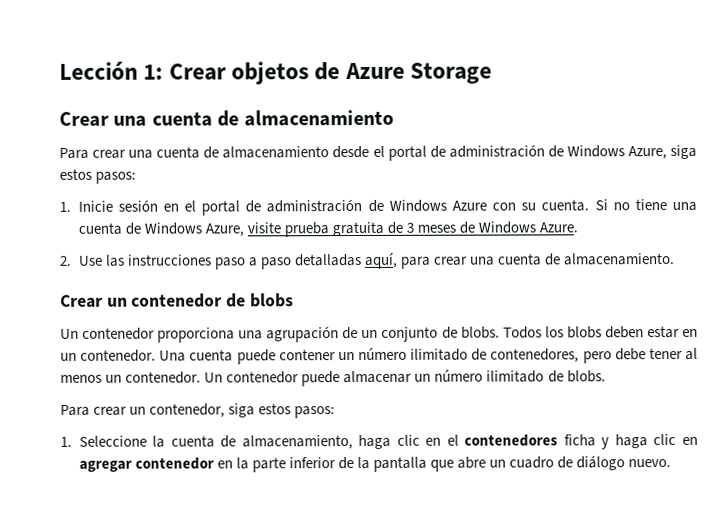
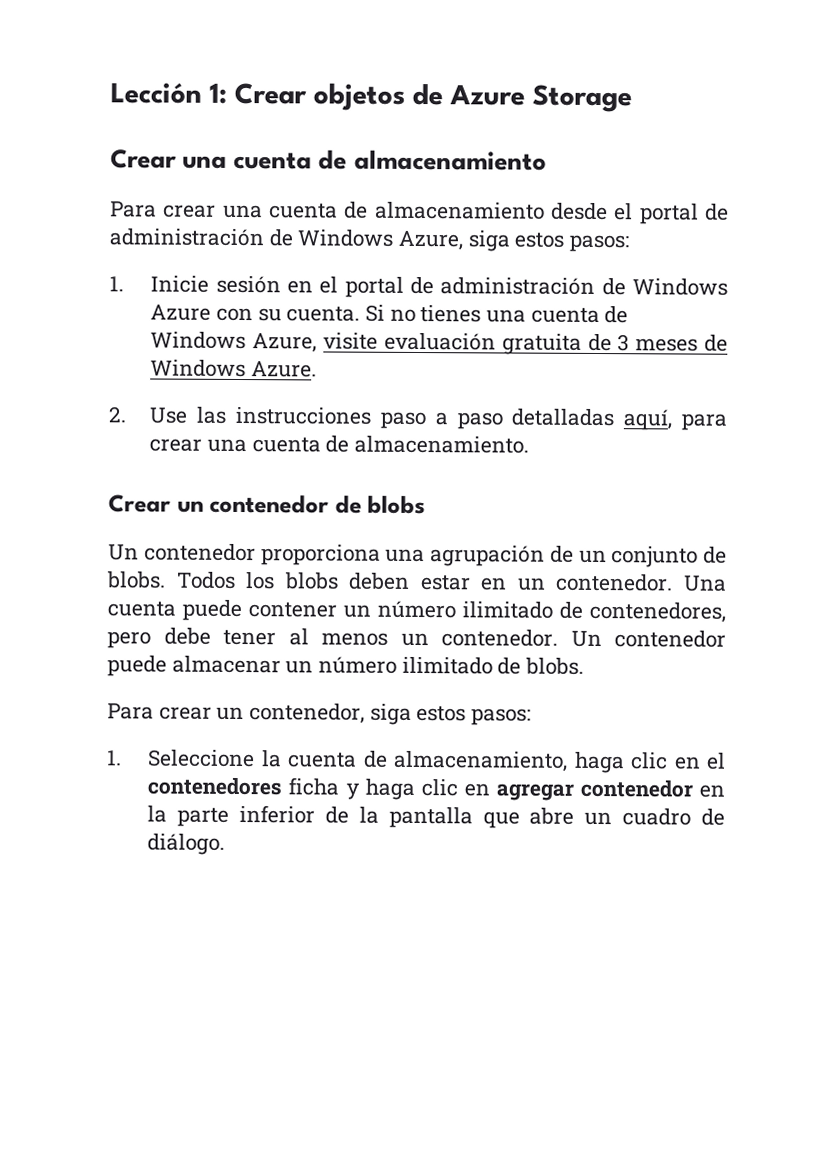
- Si no tiene una cuenta de Windows Azure, visite prueba gratuita de 3 meses de Windows Azure.
+ Si no tienes una cuenta de Windows Azure, visite evaluación gratuita de 3 meses de Windows Azure.
- 1. Seleccione la cuenta de almacenamiento, haga clic en el contenedores ficha y haga clic en agregar contenedor en la parte inferior de la pantalla que abre un cuadro de diálogo nuevo.
+ 1. Seleccione la cuenta de almacenamiento, haga clic en el contenedores ficha y haga clic en agregar contenedor en la parte inferior de la pantalla que abre un cuadro de diálogo.

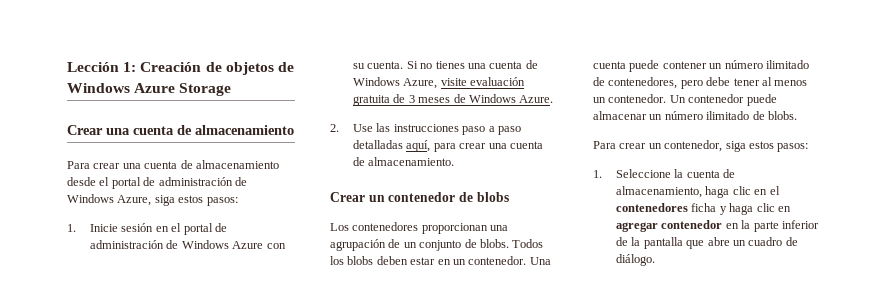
- Lección 1: Crear objetos de Azure Storage
+ Lección 1: Creación de objetos de Windows Azure Storage
- Un contenedor proporciona una agrupación de un conjunto de blobs.
+ Los contenedores proporcionan una agrupación de un conjunto de blobs.

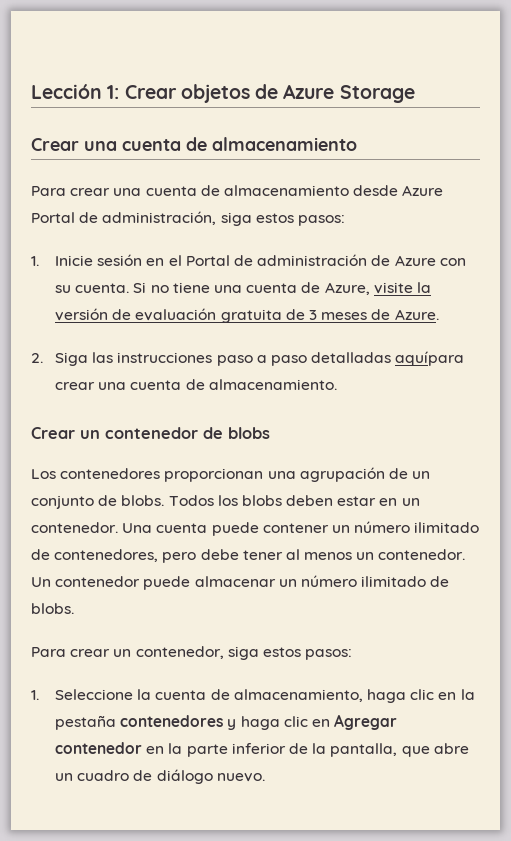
- Lección 1: Creación de objetos de Windows Azure Storage
+ Lección 1: Crear objetos de Azure Storage
- Para crear una cuenta de almacenamiento desde el portal de administración de Windows Azure, siga estos pasos:
+ Para crear una cuenta de almacenamiento desde Azure Portal de administración, siga estos pasos:
- 1. Inicie sesión en el portal de administración de Windows Azure con su cuenta.
+ 1. Inicie sesión en el Portal de administración de Azure con su cuenta.
- Si no tienes una cuenta de Windows Azure, visite evaluación gratuita de 3 meses de Windows Azure.
+ Si no tiene una cuenta de Azure, visite la versión de evaluación gratuita de 3 meses de Azure.
- 2. Use las instrucciones paso a paso detalladas aquí, para crear una cuenta de almacenamiento.
+ 2. Siga las instrucciones paso a paso detalladas aquípara crear una cuenta de almacenamiento.
- 1. Seleccione la cuenta de almacenamiento, haga clic en el contenedores ficha y haga clic en agregar contenedor en la parte inferior de la pantalla que abre un cuadro de diálogo.
+ 1. Seleccione la cuenta de almacenamiento, haga clic en la pestaña contenedores y haga clic en Agregar contenedor en la parte inferior de la pantalla, que abre un cuadro de diálogo nuevo.

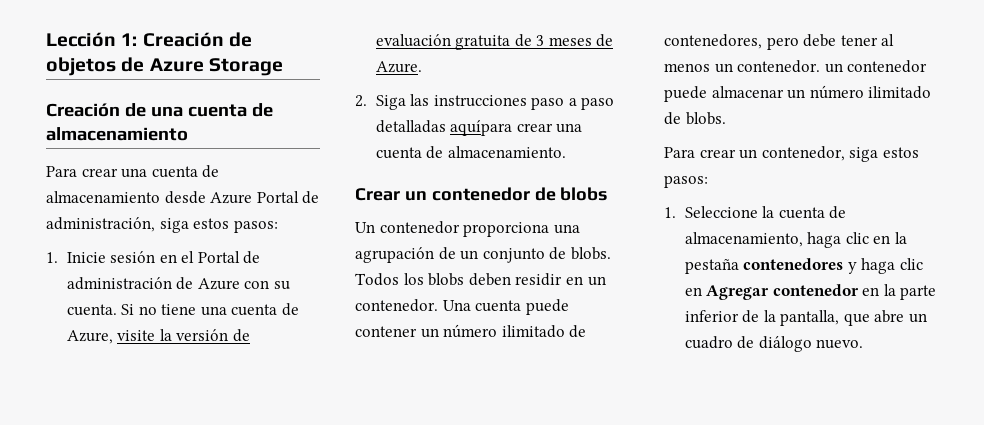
- Lección 1: Crear objetos de Azure Storage
+ Lección 1: Creación de objetos de Azure Storage
- Crear una cuenta de almacenamiento
+ Creación de una cuenta de almacenamiento
- Los contenedores proporcionan una agrupación de un conjunto de blobs.
+ Un contenedor proporciona una agrupación de un conjunto de blobs.
- Todos los blobs deben estar en un contenedor.
+ Todos los blobs deben residir en un contenedor.
- Una cuenta puede contener un número ilimitado de contenedores, pero debe tener al menos un contenedor. Un contenedor puede almacenar un número ilimitado de blobs.
+ Una cuenta puede contener un número ilimitado de contenedores, pero debe tener al menos un contenedor. un contenedor puede almacenar un número ilimitado de blobs.

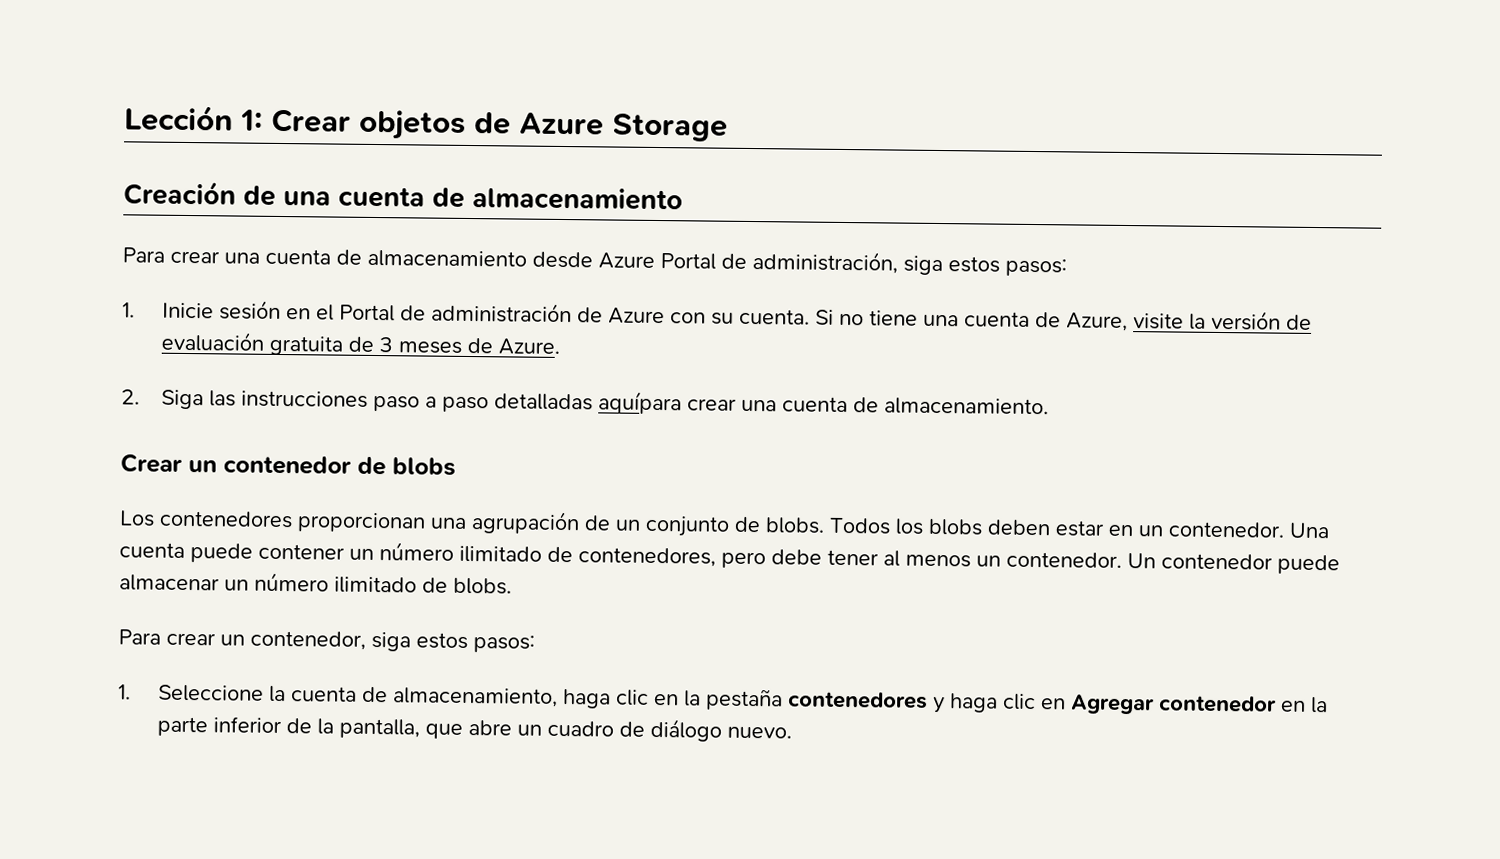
- Lección 1: Creación de objetos de Azure Storage
+ Lección 1: Crear objetos de Azure Storage
- Un contenedor proporciona una agrupación de un conjunto de blobs.
+ Los contenedores proporcionan una agrupación de un conjunto de blobs.
- Todos los blobs deben residir en un contenedor.
+ Todos los blobs deben estar en un contenedor.
- Una cuenta puede contener un número ilimitado de contenedores, pero debe tener al menos un contenedor. un contenedor puede almacenar un número ilimitado de blobs.
+ Una cuenta puede contener un número ilimitado de contenedores, pero debe tener al menos un contenedor. Un contenedor puede almacenar un número ilimitado de blobs.

